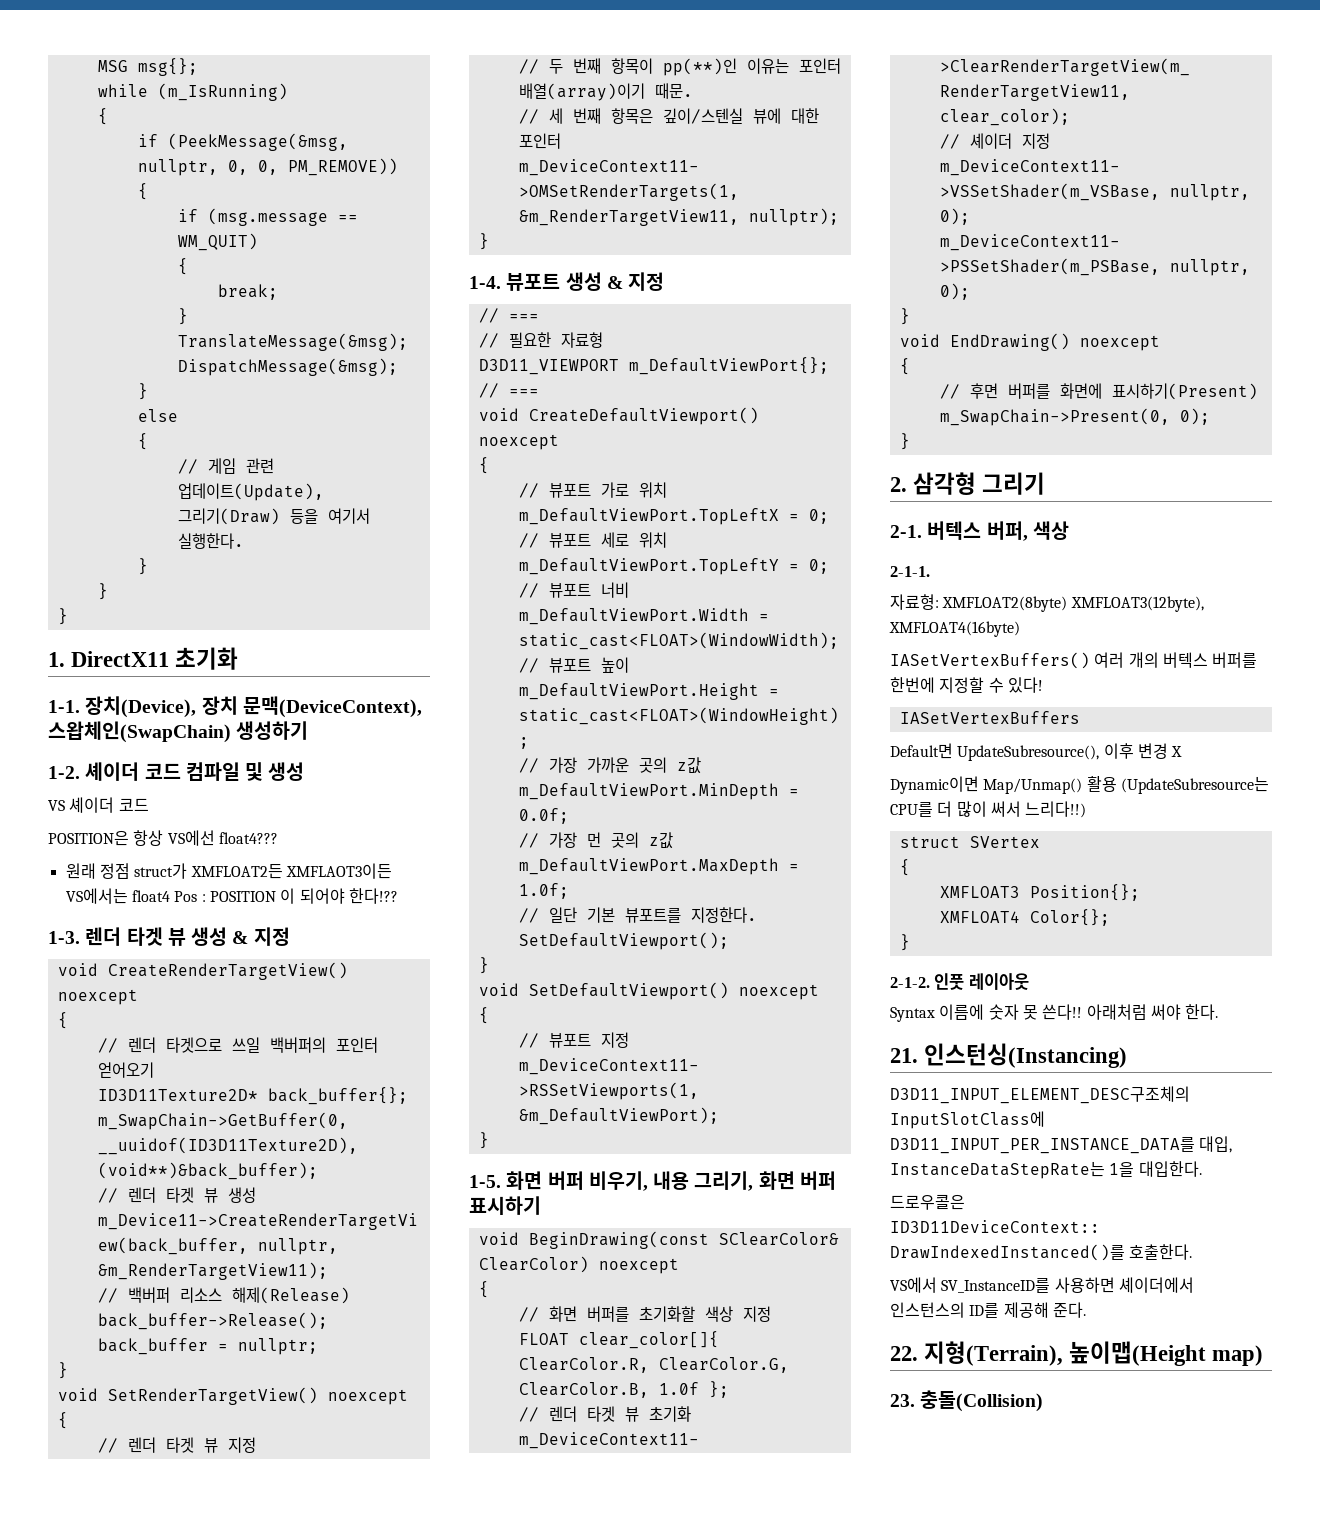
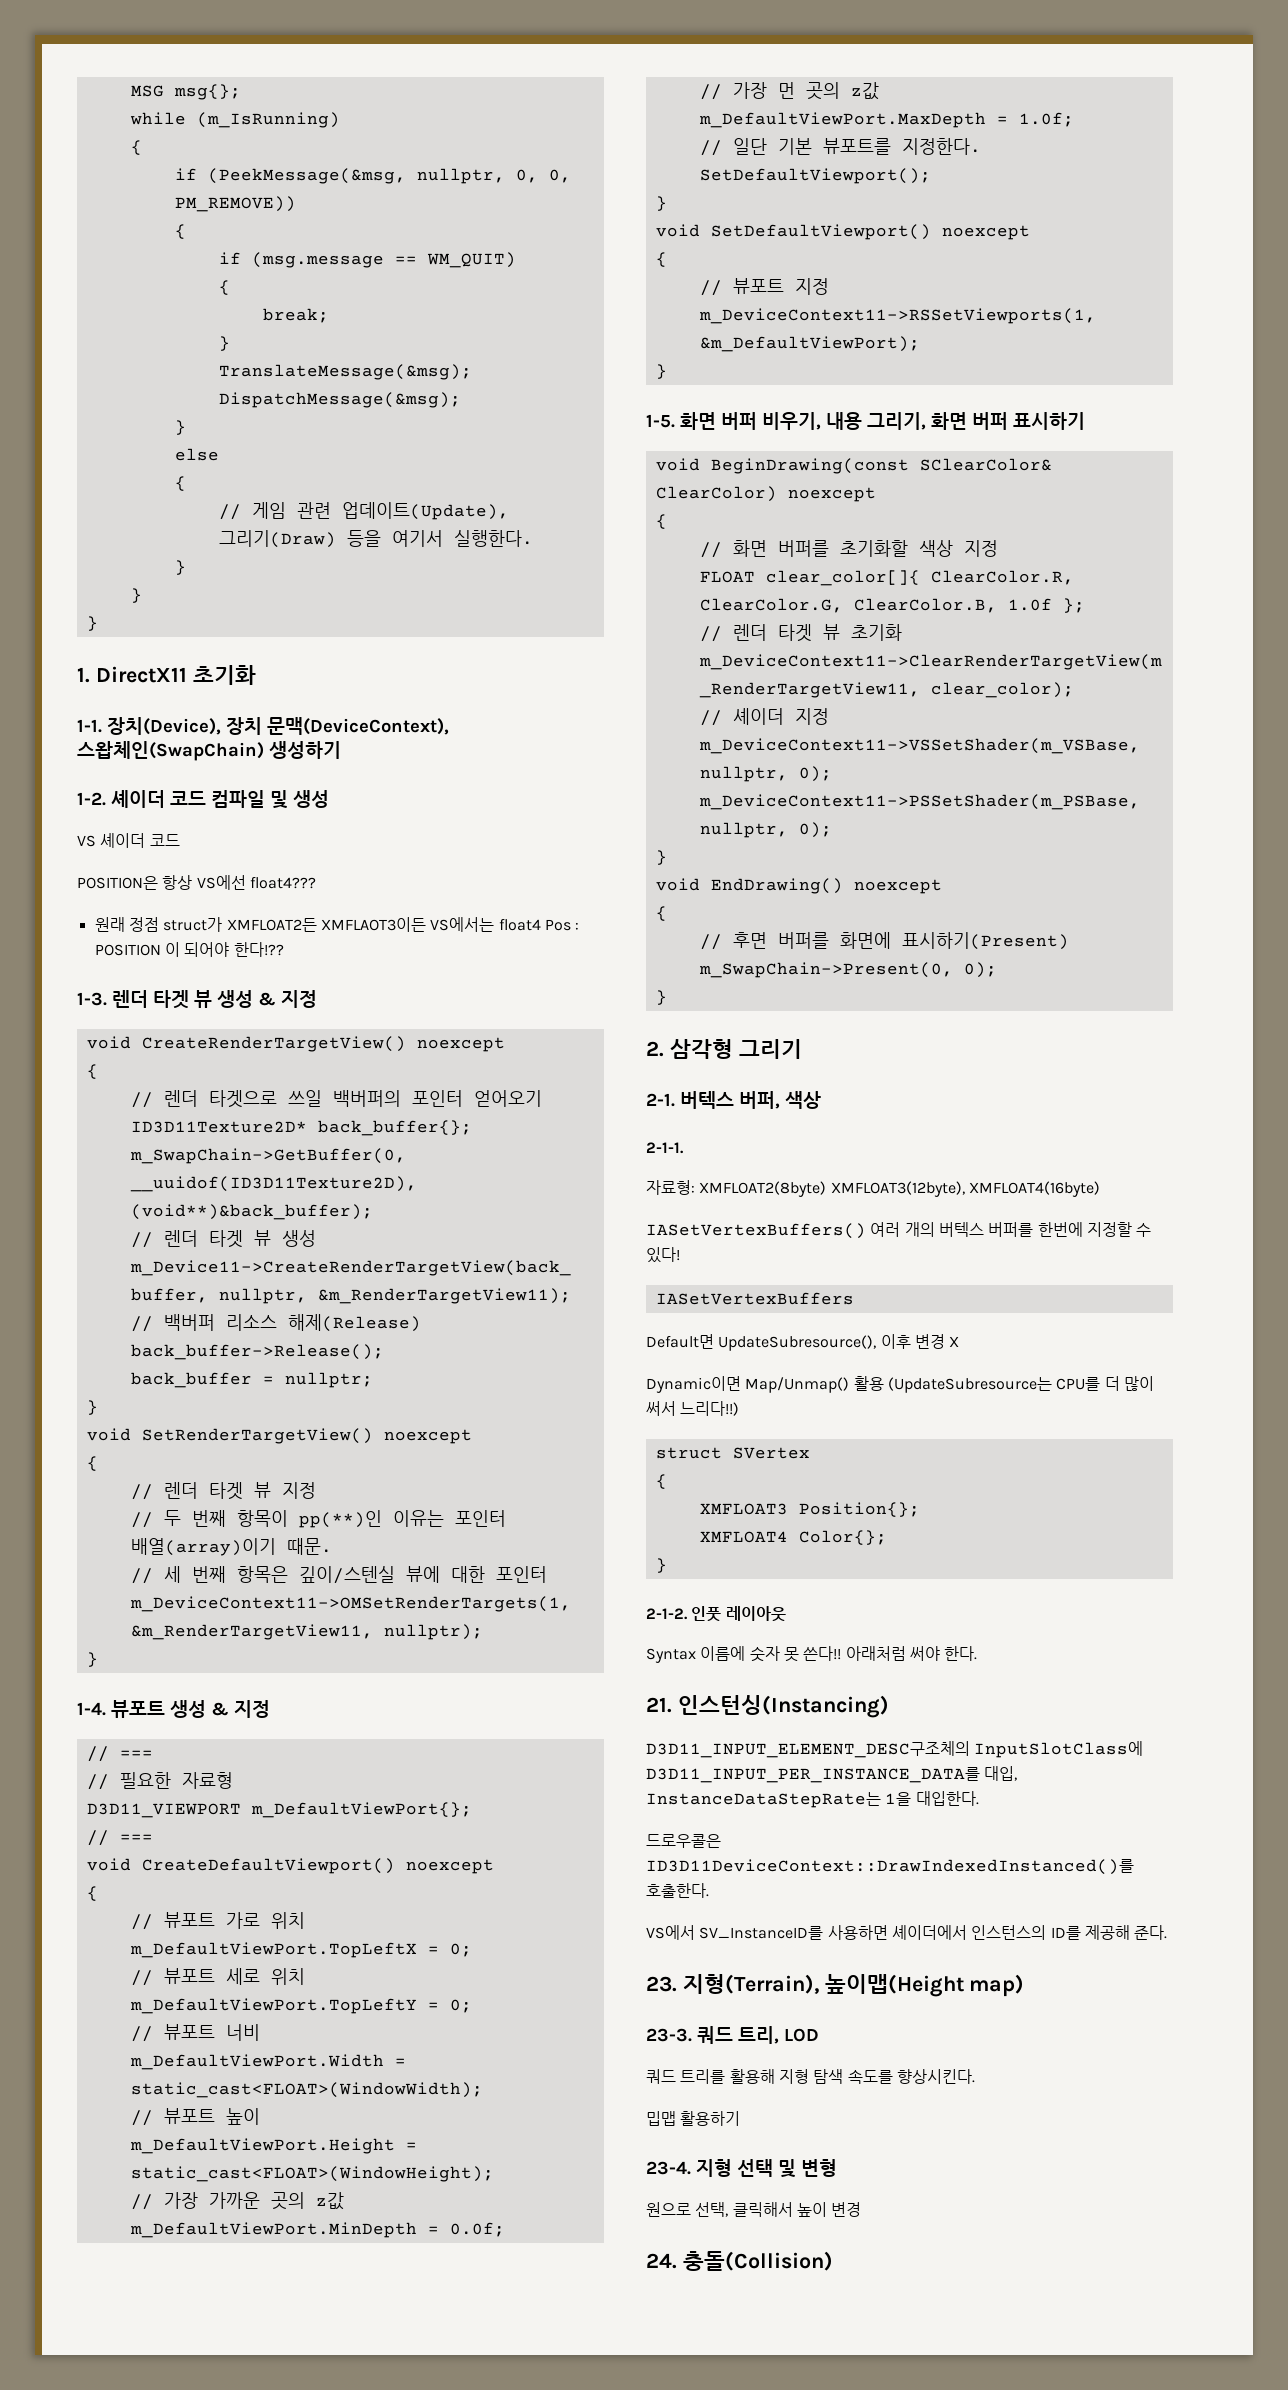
- 22. 지형(Terrain), 높이맵(Height map)
+ 23. 지형(Terrain), 높이맵(Height map)
- 23. 충돌(Collision)
+ 23-3. 쿼드 트리, LOD
+ 쿼드 트리를 활용해 지형 탐색 속도를 향상시킨다.
+ 밉맵 활용하기
+ 23-4. 지형 선택 및 변형
+ 원으로 선택, 클릭해서 높이 변경
+ 24. 충돌(Collision)

